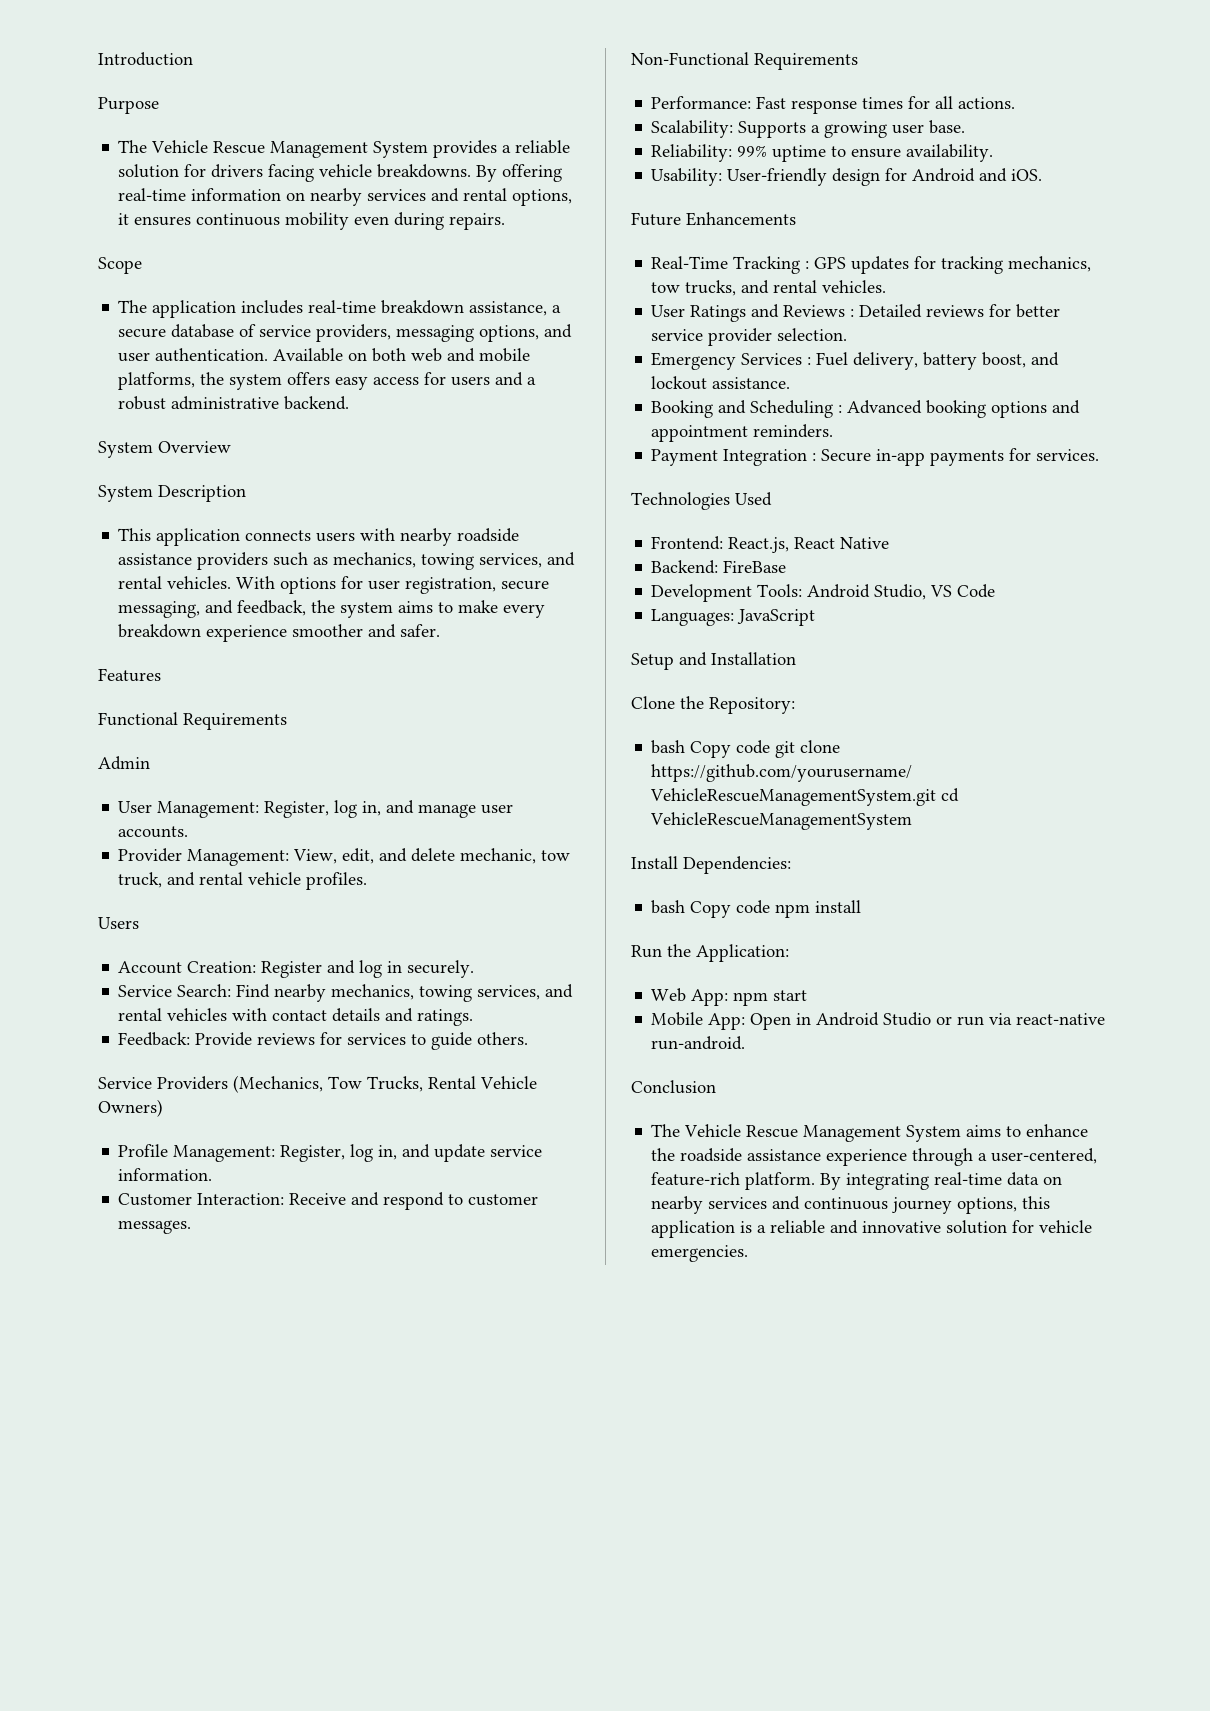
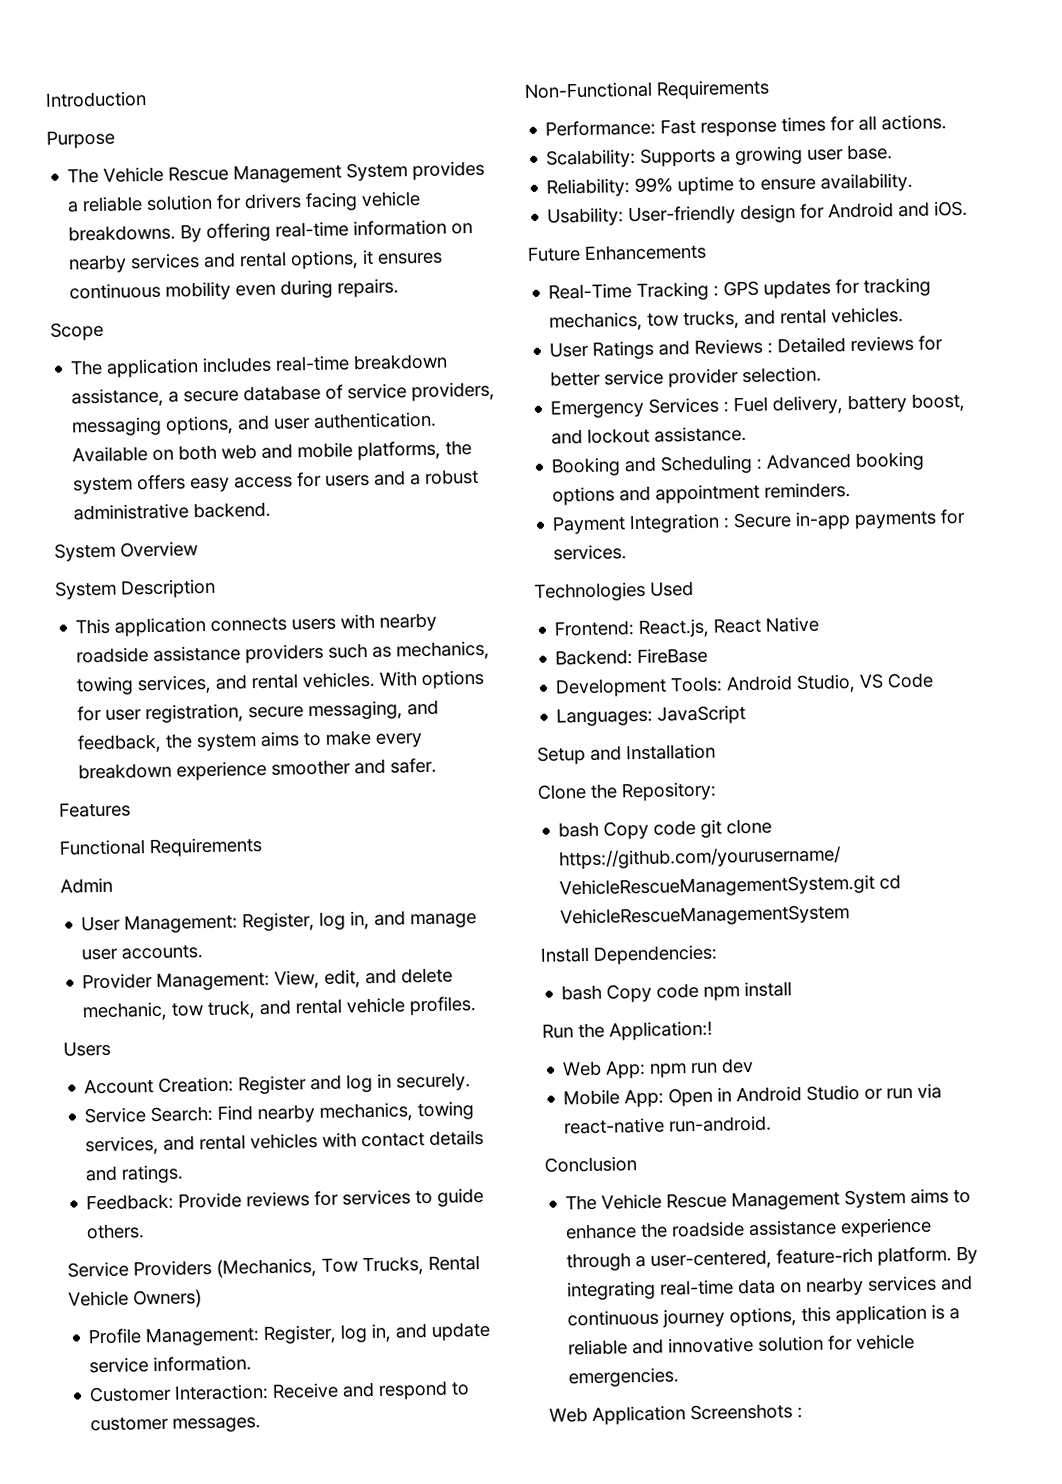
- Run the Application:
+ Run the Application:!
- Web App: npm start
+ Web App: npm run dev
+ Web Application Screenshots :

